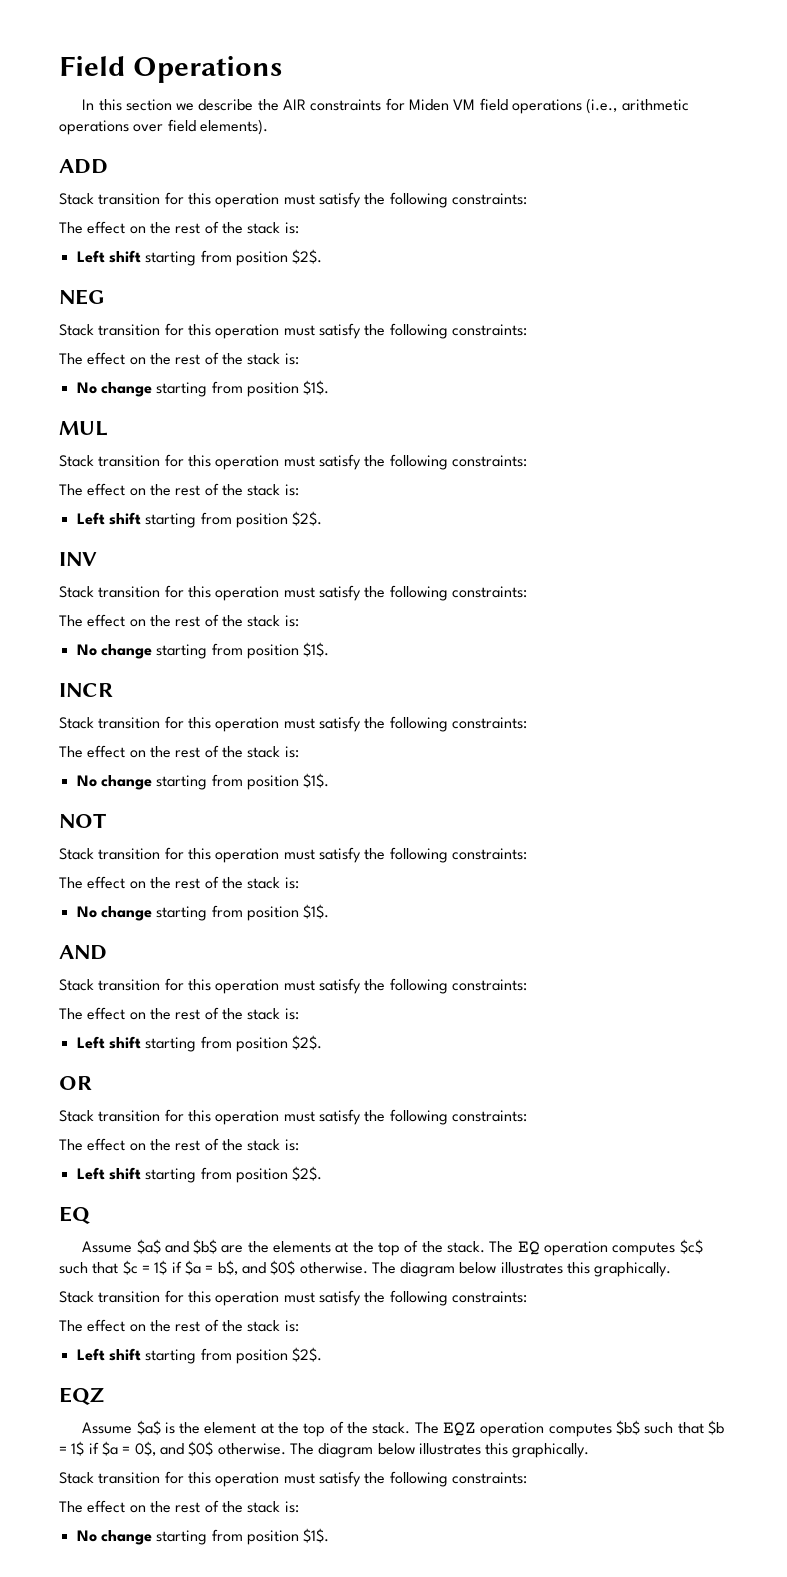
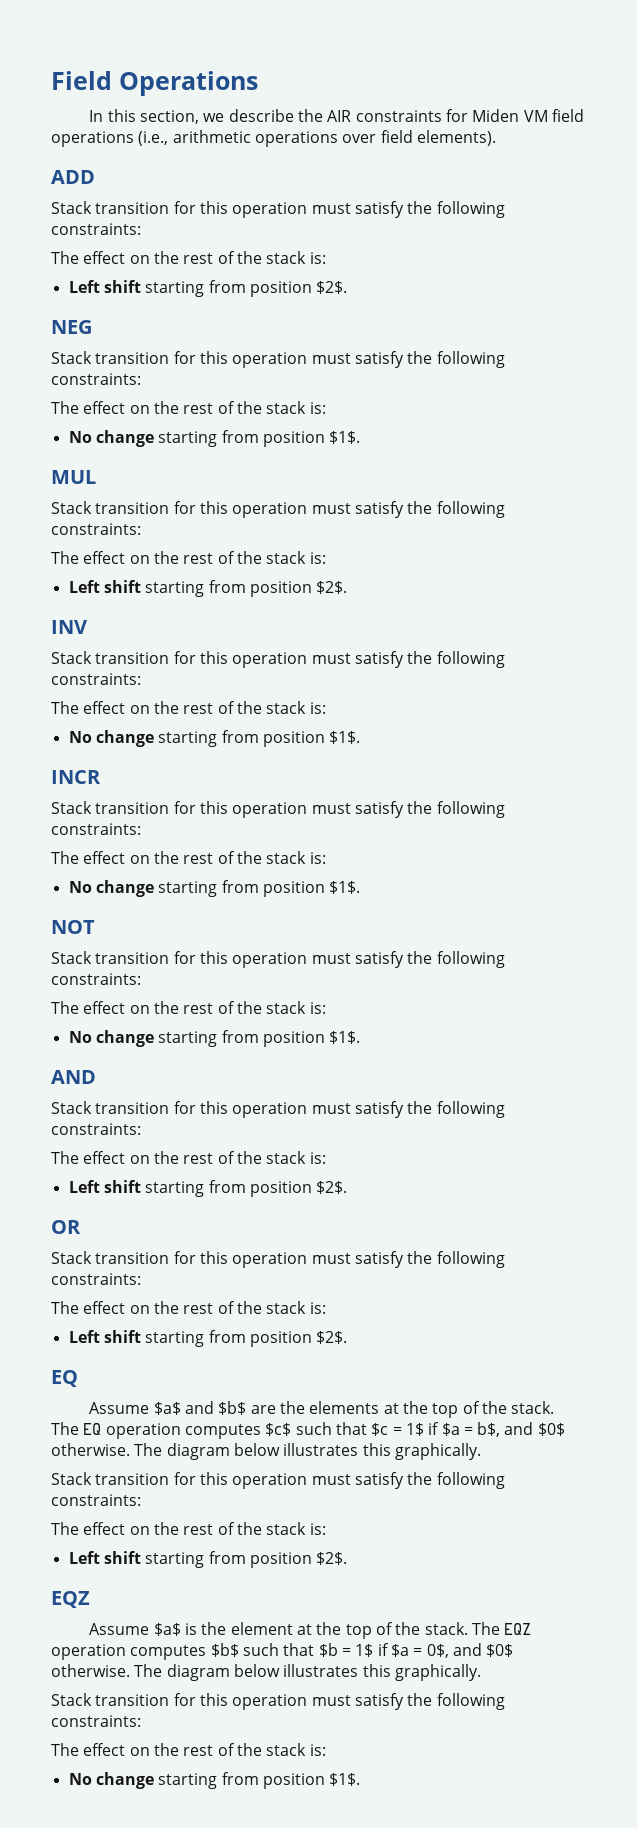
- In this section we describe the AIR constraints for Miden VM field operations (i.e., arithmetic operations over field elements).
+ In this section, we describe the AIR constraints for Miden VM field operations (i.e., arithmetic operations over field elements).

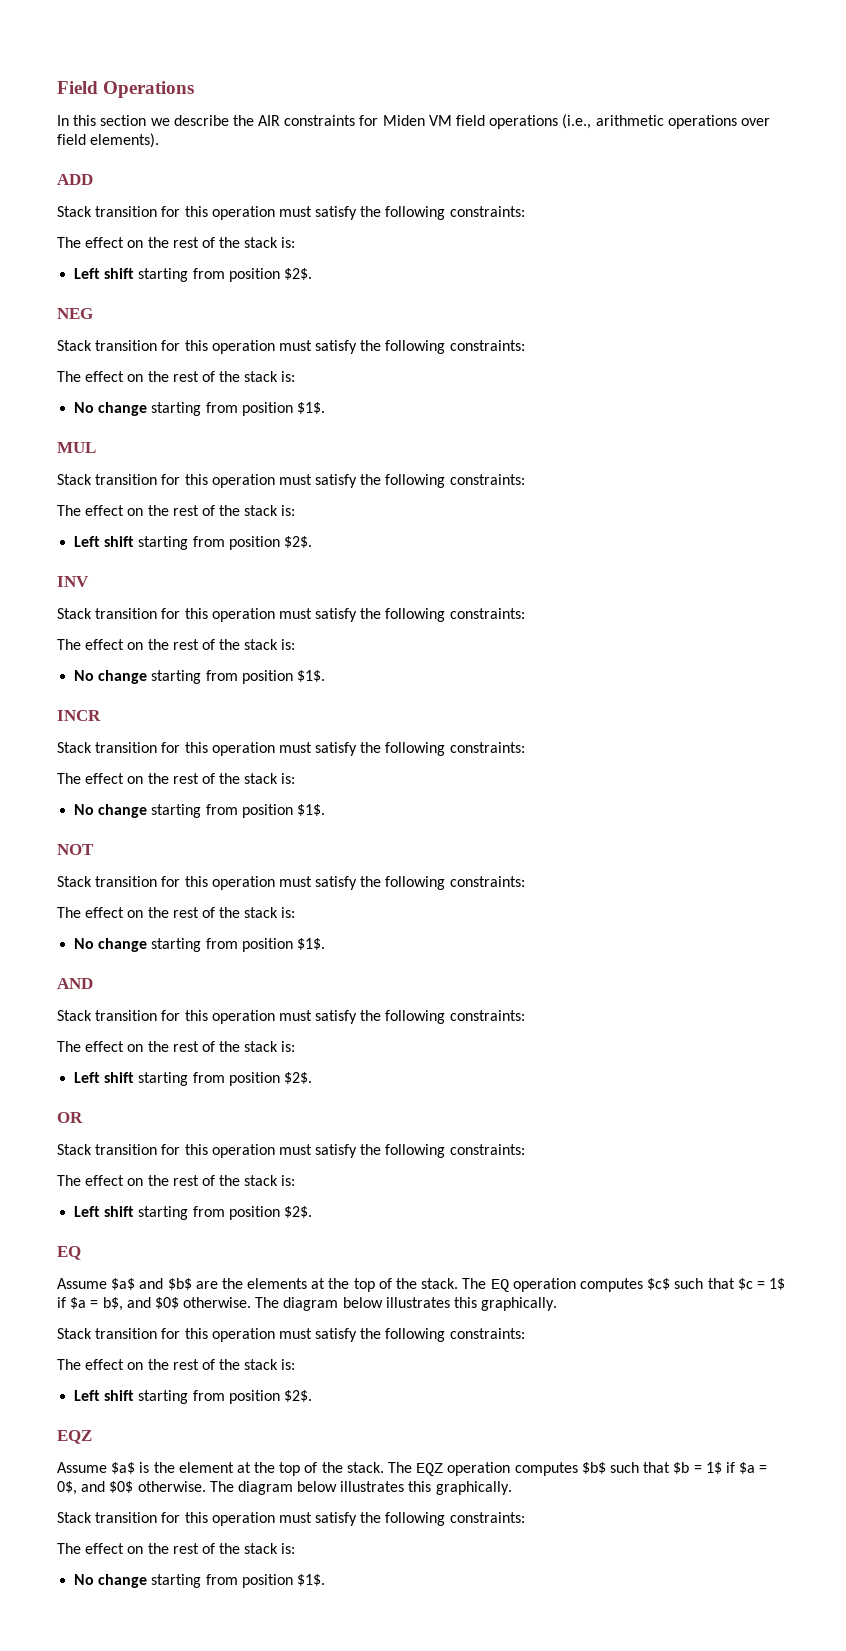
- In this section, we describe the AIR constraints for Miden VM field operations (i.e., arithmetic operations over field elements).
+ In this section we describe the AIR constraints for Miden VM field operations (i.e., arithmetic operations over field elements).

